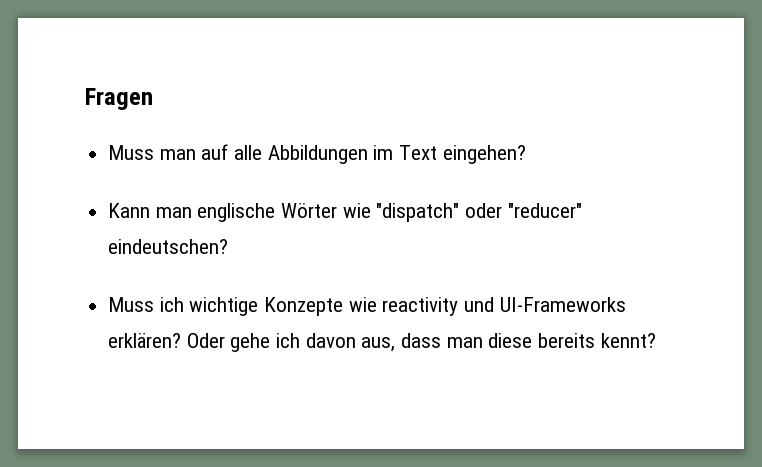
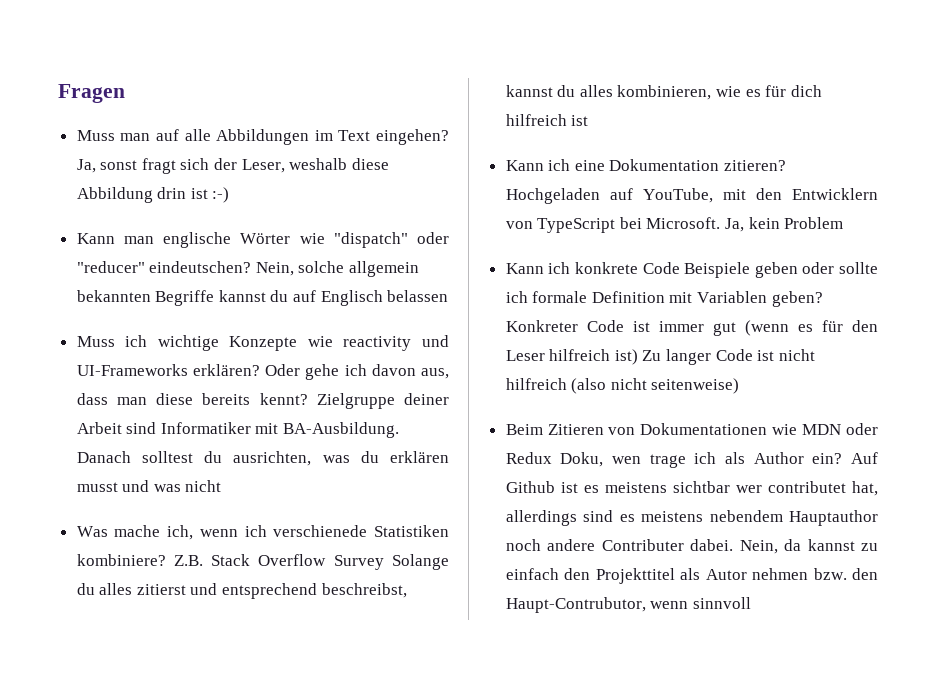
+ Ja, sonst fragt sich der Leser, weshalb diese Abbildung drin ist :-)
+ Nein, solche allgemein bekannten Begriffe kannst du auf Englisch belassen
+ Zielgruppe deiner Arbeit sind Informatiker mit BA-Ausbildung. Danach solltest du ausrichten, was du erklären musst und was nicht
+ Was mache ich, wenn ich verschienede Statistiken kombiniere? Z.B. Stack Overflow Survey Solange du alles zitierst und entsprechend beschreibst, kannst du alles kombinieren, wie es für dich hilfreich ist
+ Kann ich eine Dokumentation zitieren? Hochgeladen auf YouTube, mit den Entwicklern von TypeScript bei Microsoft. Ja, kein Problem
+ Kann ich konkrete Code Beispiele geben oder sollte ich formale Definition mit Variablen geben? Konkreter Code ist immer gut (wenn es für den Leser hilfreich ist) Zu langer Code ist nicht hilfreich (also nicht seitenweise)
+ Beim Zitieren von Dokumentationen wie MDN oder Redux Doku, wen trage ich als Author ein? Auf Github ist es meistens sichtbar wer contributet hat, allerdings sind es meistens nebendem Hauptauthor noch andere Contributer dabei. Nein, da kannst zu einfach den Projekttitel als Autor nehmen bzw. den Haupt-Contrubutor, wenn sinnvoll

